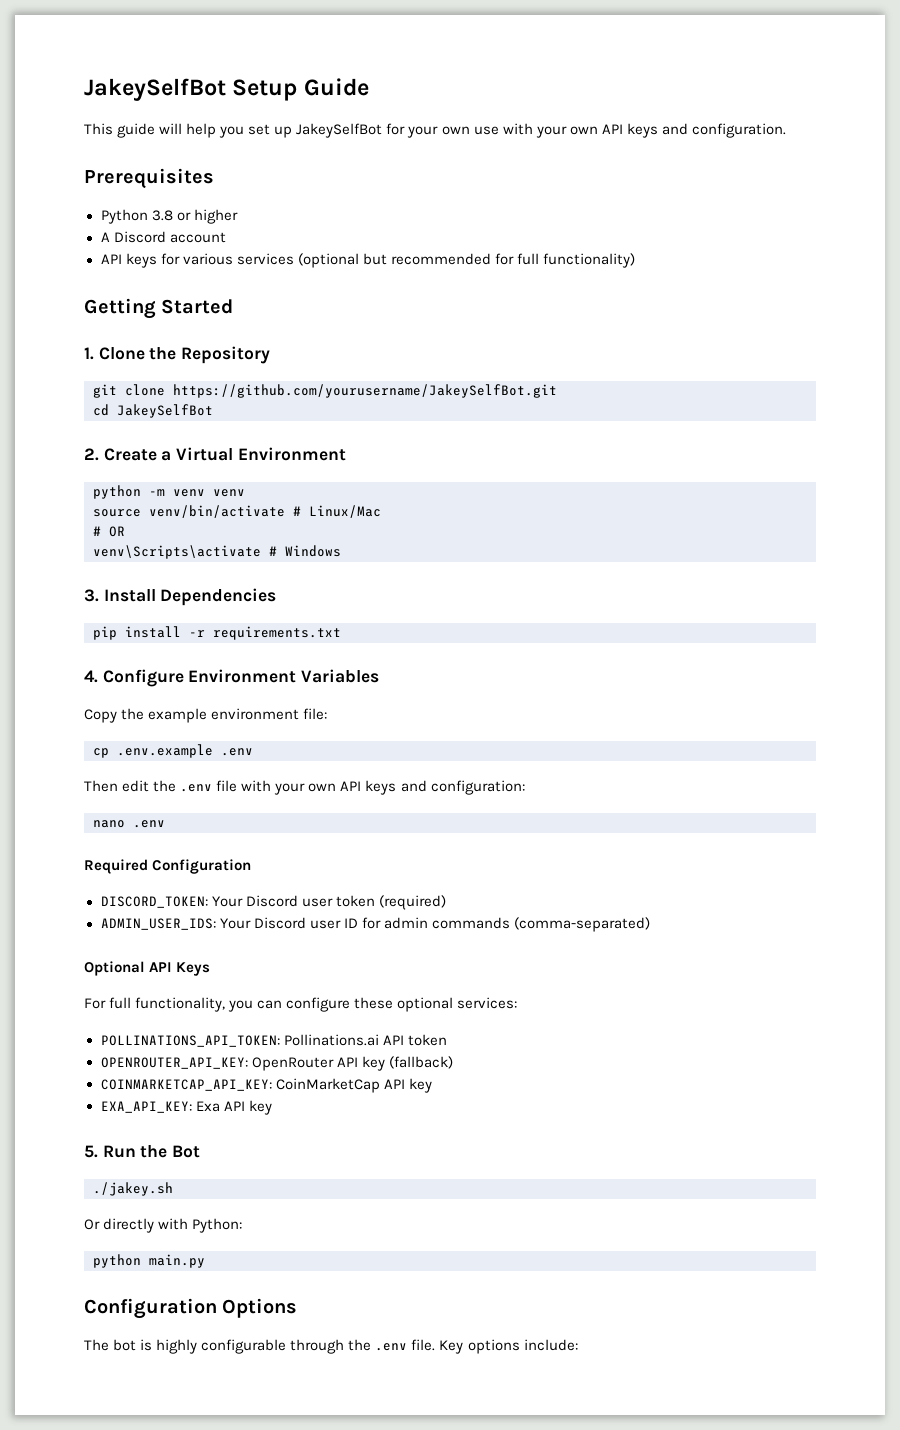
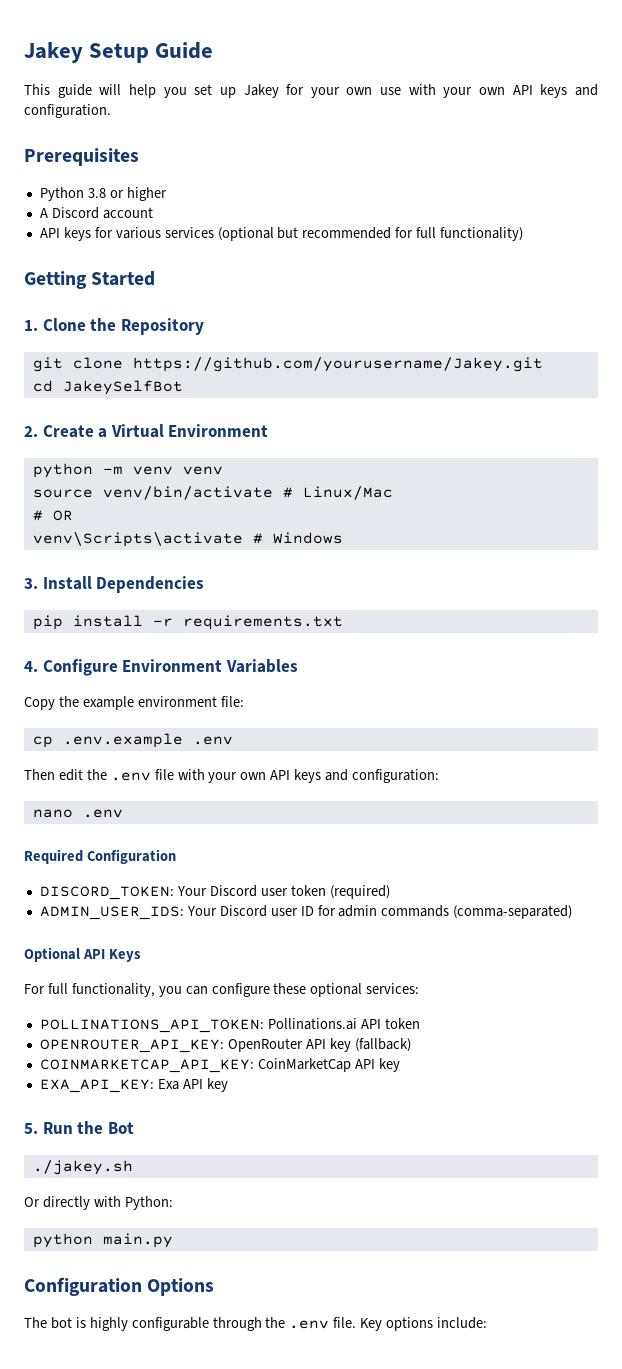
- JakeySelfBot Setup Guide
+ Jakey Setup Guide
- This guide will help you set up JakeySelfBot for your own use with your own API keys and configuration.
+ This guide will help you set up Jakey for your own use with your own API keys and configuration.
- git clone https://github.com/yourusername/JakeySelfBot.git
+ git clone https://github.com/yourusername/Jakey.git

